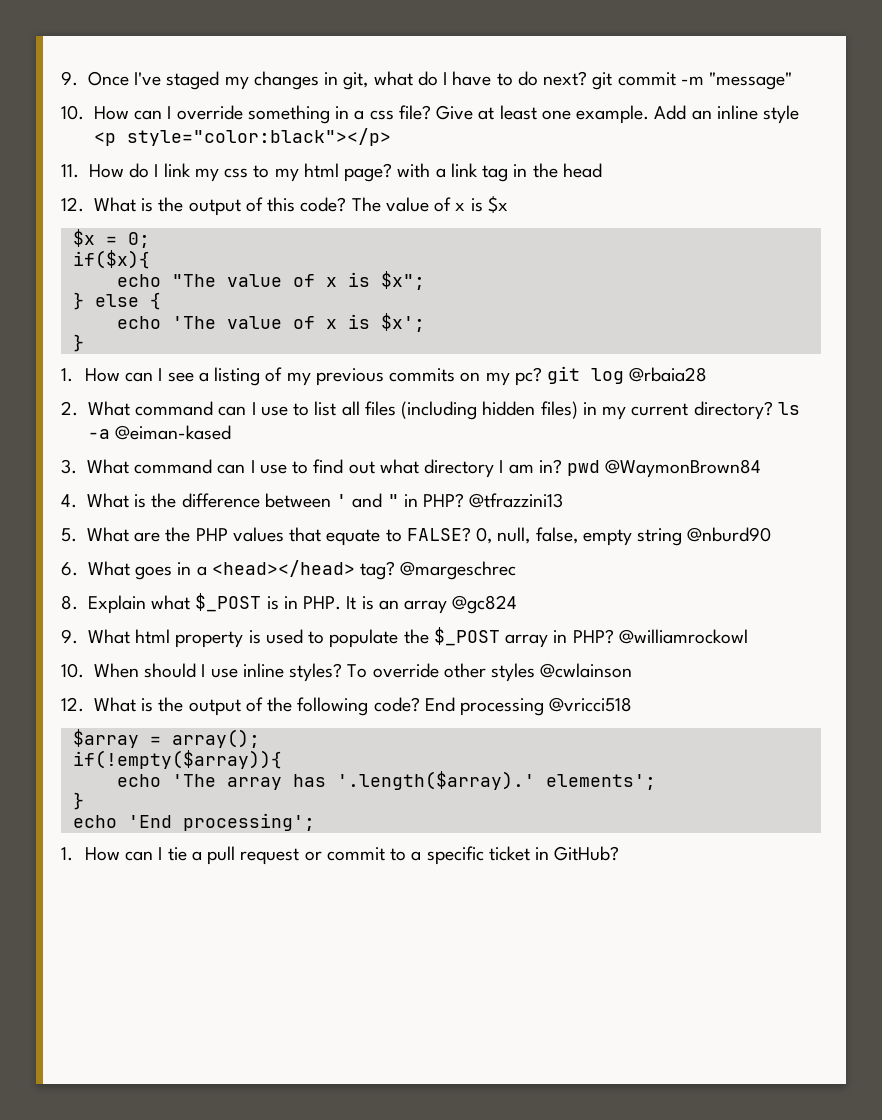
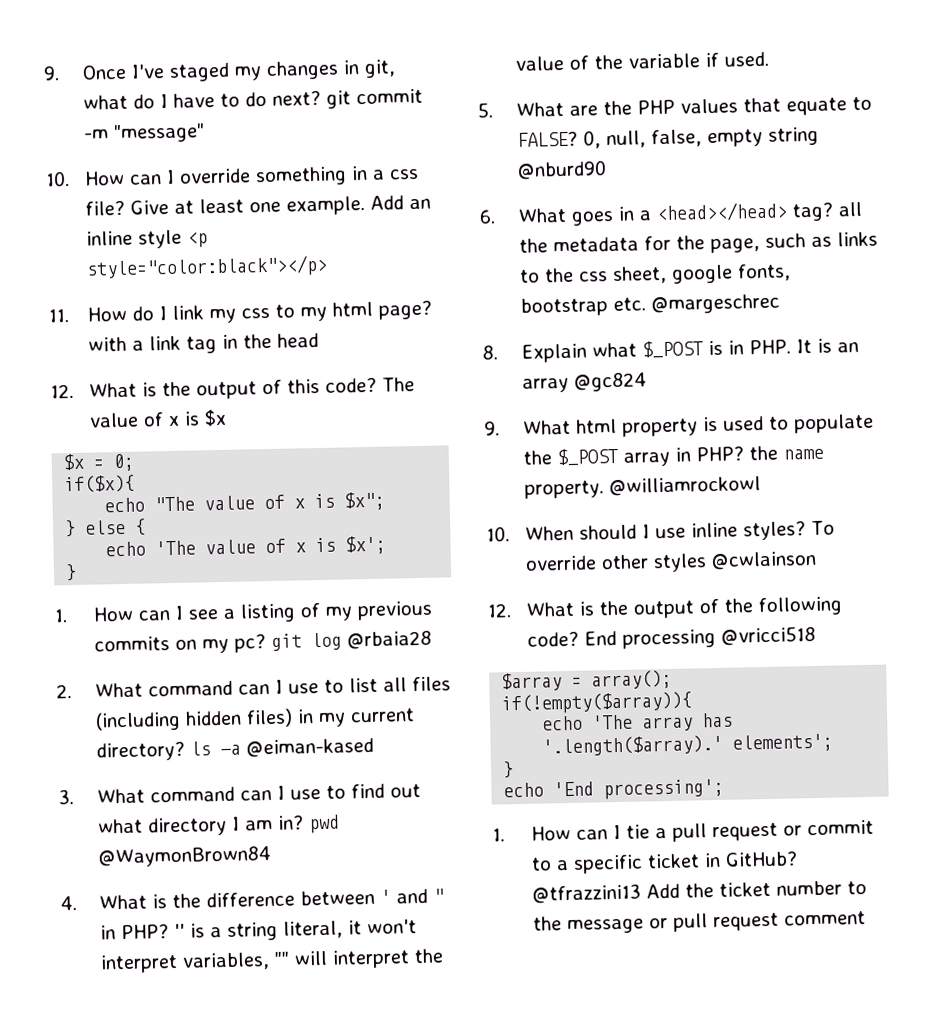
- @tfrazzini13
+ '' is a string literal, it won't interpret variables, "" will interpret the value of the variable if used.
- 6. What goes in a <head></head> tag? @margeschrec
+ 6. What goes in a <head></head> tag? all the metadata for the page, such as links to the css sheet, google fonts, bootstrap etc. @margeschrec
- 9. What html property is used to populate the $_POST array in PHP?
+ 9. What html property is used to populate the $_POST array in PHP? the name property.
+ @tfrazzini13 Add the ticket number to the message or pull request comment

